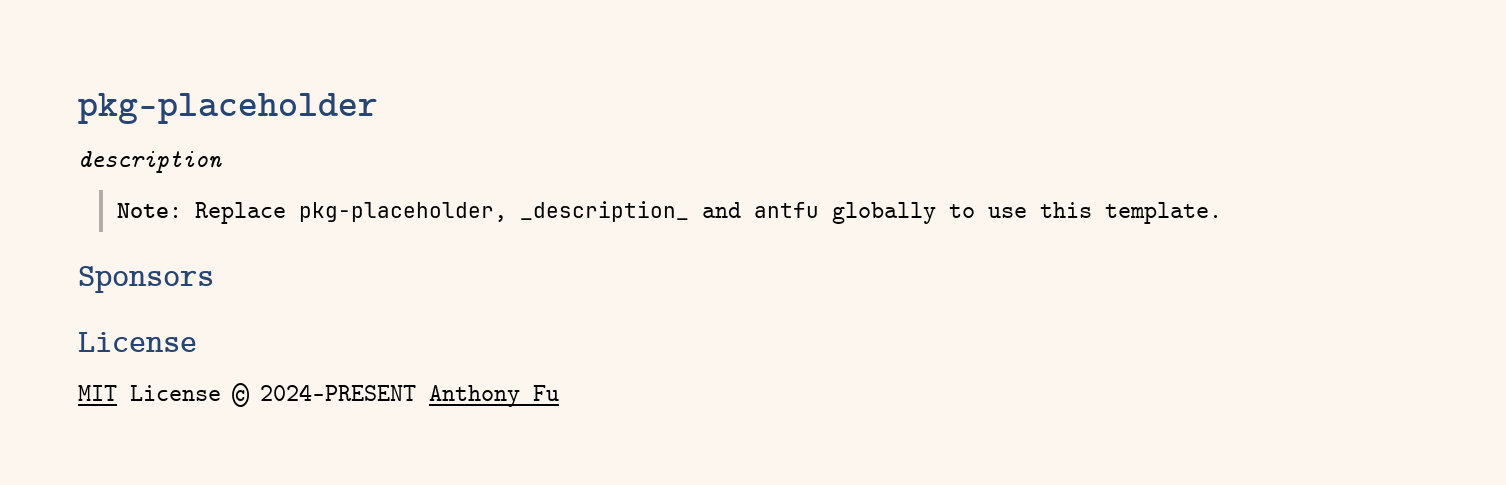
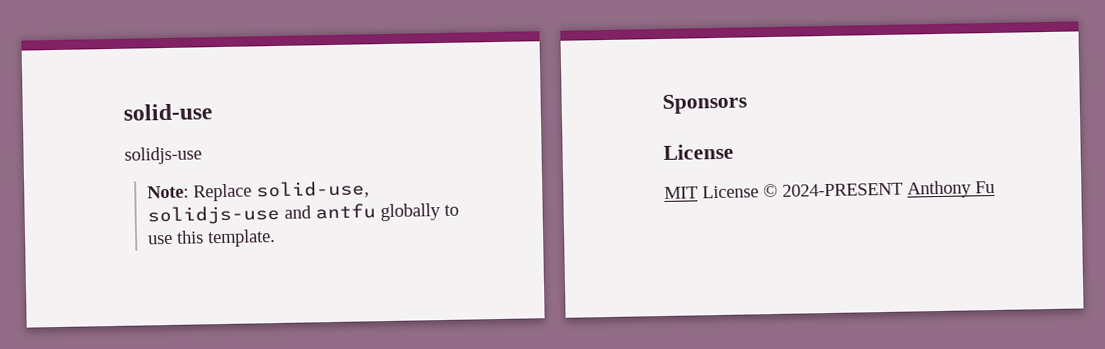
- pkg-placeholder
- description
+ solid-use
+ solidjs-use
- Note: Replace pkg-placeholder, _description_ and antfu globally to use this template.
+ Note: Replace solid-use, solidjs-use and antfu globally to use this template.

